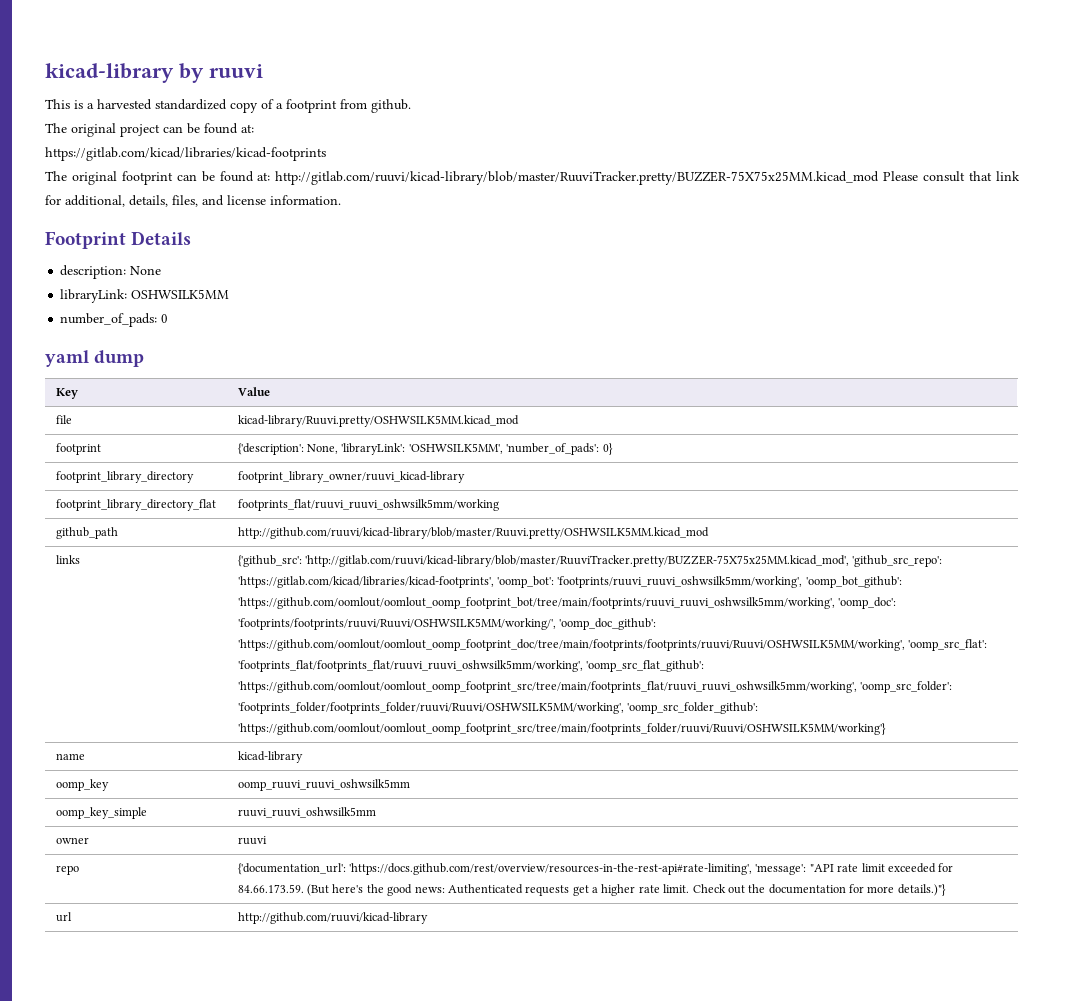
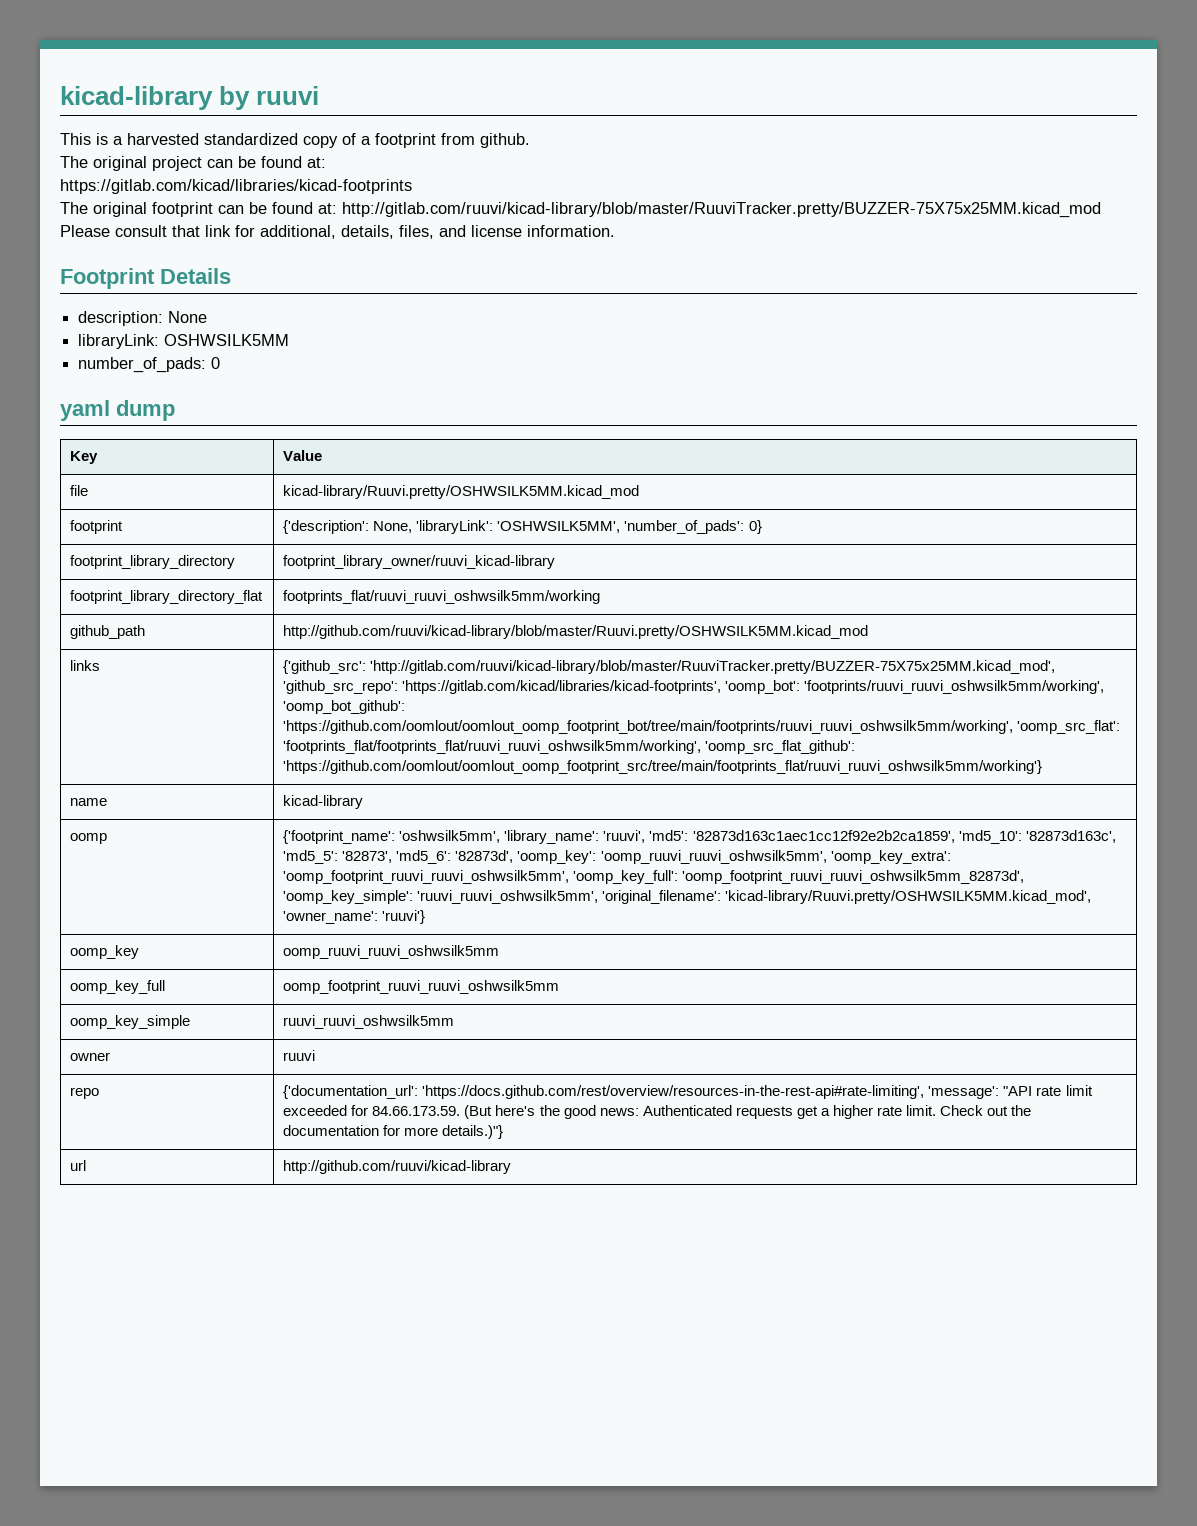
- links | {'github_src': 'http://gitlab.com/ruuvi/kicad-library/blob/master/RuuviTracker.pretty/BUZZER-75X75x25MM.kicad_mod', 'github_src_repo': 'https://gitlab.com/kicad/libraries/kicad-footprints', 'oomp_bot': 'footprints/ruuvi_ruuvi_oshwsilk5mm/working', 'oomp_bot_github': 'https://github.com/oomlout/oomlout_oomp_footprint_bot/tree/main/footprints/ruuvi_ruuvi_oshwsilk5mm/working', 'oomp_doc': 'footprints/footprints/ruuvi/Ruuvi/OSHWSILK5MM/working/', 'oomp_doc_github': 'https://github.com/oomlout/oomlout_oomp_footprint_doc/tree/main/footprints/footprints/ruuvi/Ruuvi/OSHWSILK5MM/working', 'oomp_src_flat': 'footprints_flat/footprints_flat/ruuvi_ruuvi_oshwsilk5mm/working', 'oomp_src_flat_github': 'https://github.com/oomlout/oomlout_oomp_footprint_src/tree/main/footprints_flat/ruuvi_ruuvi_oshwsilk5mm/working', 'oomp_src_folder': 'footprints_folder/footprints_folder/ruuvi/Ruuvi/OSHWSILK5MM/working', 'oomp_src_folder_github': 'https://github.com/oomlout/oomlout_oomp_footprint_src/tree/main/footprints_folder/ruuvi/Ruuvi/OSHWSILK5MM/working'}
+ links | {'github_src': 'http://gitlab.com/ruuvi/kicad-library/blob/master/RuuviTracker.pretty/BUZZER-75X75x25MM.kicad_mod', 'github_src_repo': 'https://gitlab.com/kicad/libraries/kicad-footprints', 'oomp_bot': 'footprints/ruuvi_ruuvi_oshwsilk5mm/working', 'oomp_bot_github': 'https://github.com/oomlout/oomlout_oomp_footprint_bot/tree/main/footprints/ruuvi_ruuvi_oshwsilk5mm/working', 'oomp_src_flat': 'footprints_flat/footprints_flat/ruuvi_ruuvi_oshwsilk5mm/working', 'oomp_src_flat_github': 'https://github.com/oomlout/oomlout_oomp_footprint_src/tree/main/footprints_flat/ruuvi_ruuvi_oshwsilk5mm/working'}
  name | kicad-library
+ oomp | {'footprint_name': 'oshwsilk5mm', 'library_name': 'ruuvi', 'md5': '82873d163c1aec1cc12f92e2b2ca1859', 'md5_10': '82873d163c', 'md5_5': '82873', 'md5_6': '82873d', 'oomp_key': 'oomp_ruuvi_ruuvi_oshwsilk5mm', 'oomp_key_extra': 'oomp_footprint_ruuvi_ruuvi_oshwsilk5mm', 'oomp_key_full': 'oomp_footprint_ruuvi_ruuvi_oshwsilk5mm_82873d', 'oomp_key_simple': 'ruuvi_ruuvi_oshwsilk5mm', 'original_filename': 'kicad-library/Ruuvi.pretty/OSHWSILK5MM.kicad_mod', 'owner_name': 'ruuvi'}
+ oomp_key_full | oomp_footprint_ruuvi_ruuvi_oshwsilk5mm

